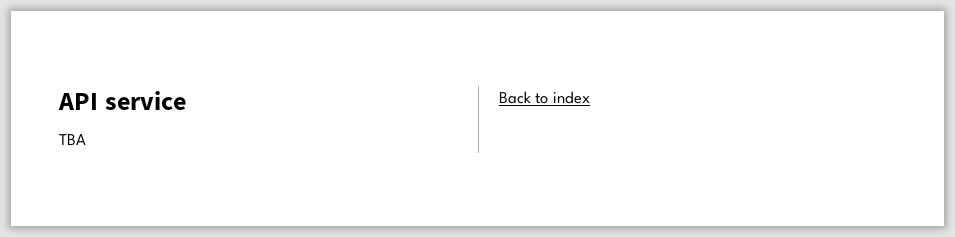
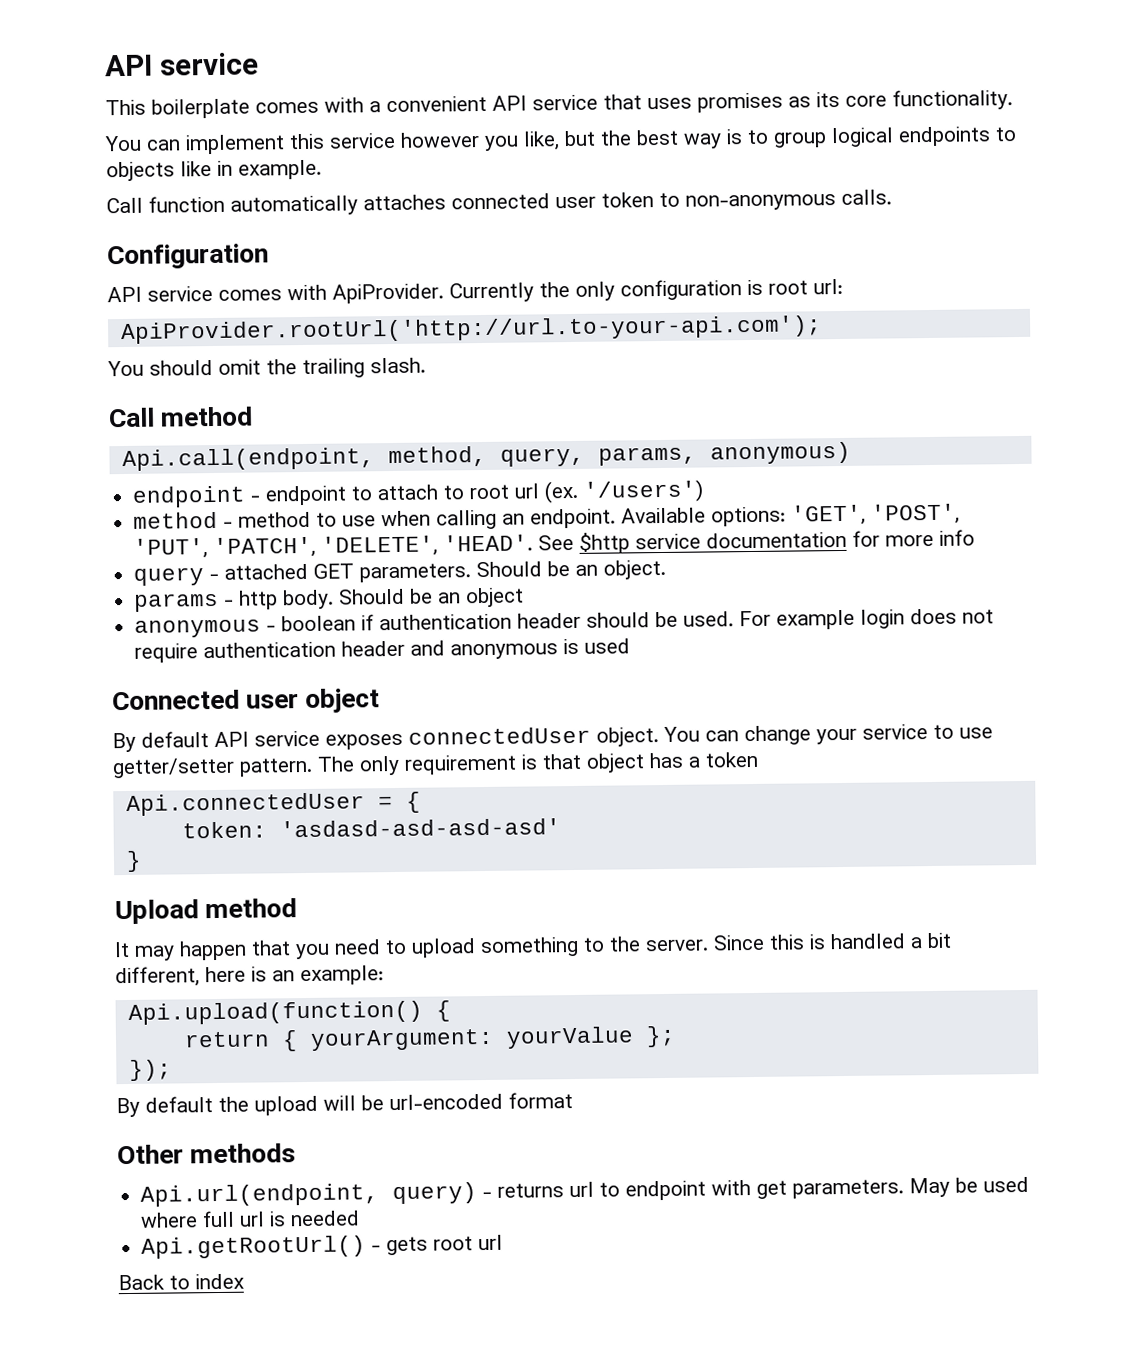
- TBA
+ This boilerplate comes with a convenient API service that uses promises as its core functionality.
+ You can implement this service however you like, but the best way is to group logical endpoints to objects like in example.
+ Call function automatically attaches connected user token to non-anonymous calls.
+ Configuration
+ API service comes with ApiProvider. Currently the only configuration is root url:
+ ApiProvider.rootUrl('http://url.to-your-api.com');
+ You should omit the trailing slash.
+ Call method
+ Api.call(endpoint, method, query, params, anonymous)
+ endpoint - endpoint to attach to root url (ex. '/users')
+ method - method to use when calling an endpoint. Available options: 'GET', 'POST', 'PUT', 'PATCH', 'DELETE', 'HEAD'. See $http service documentation for more info
+ query - attached GET parameters. Should be an object.
+ params - http body. Should be an object
+ anonymous - boolean if authentication header should be used. For example login does not require authentication header and anonymous is used
+ Connected user object
+ By default API service exposes connectedUser object. You can change your service to use getter/setter pattern. The only requirement is that object has a token
+ Api.connectedUser = {
+ token: 'asdasd-asd-asd-asd'
+ }
+ Upload method
+ It may happen that you need to upload something to the server. Since this is handled a bit different, here is an example:
+ Api.upload(function() {
+ return { yourArgument: yourValue };
+ });
+ By default the upload will be url-encoded format
+ Other methods
+ Api.url(endpoint, query) - returns url to endpoint with get parameters. May be used where full url is needed
+ Api.getRootUrl() - gets root url

